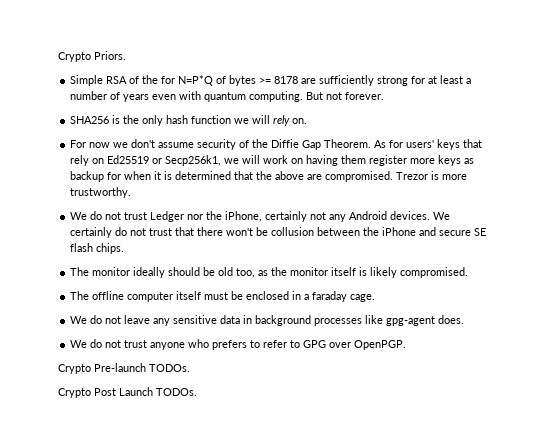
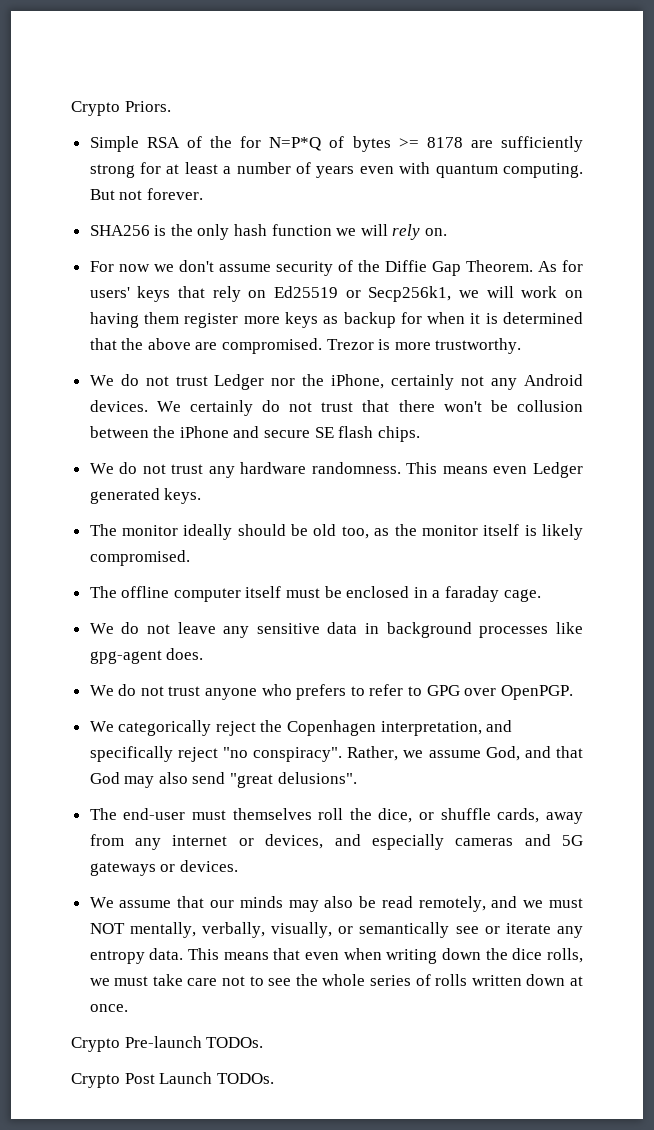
+ We do not trust any hardware randomness. This means even Ledger generated keys.
+ We categorically reject the Copenhagen interpretation, and specifically reject "no conspiracy". Rather, we assume God, and that God may also send "great delusions".
+ The end-user must themselves roll the dice, or shuffle cards, away from any internet or devices, and especially cameras and 5G gateways or devices.
+ We assume that our minds may also be read remotely, and we must NOT mentally, verbally, visually, or semantically see or iterate any entropy data. This means that even when writing down the dice rolls, we must take care not to see the whole series of rolls written down at once.

